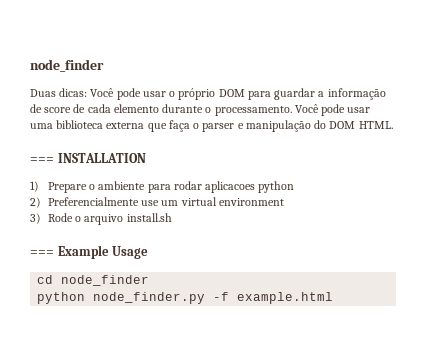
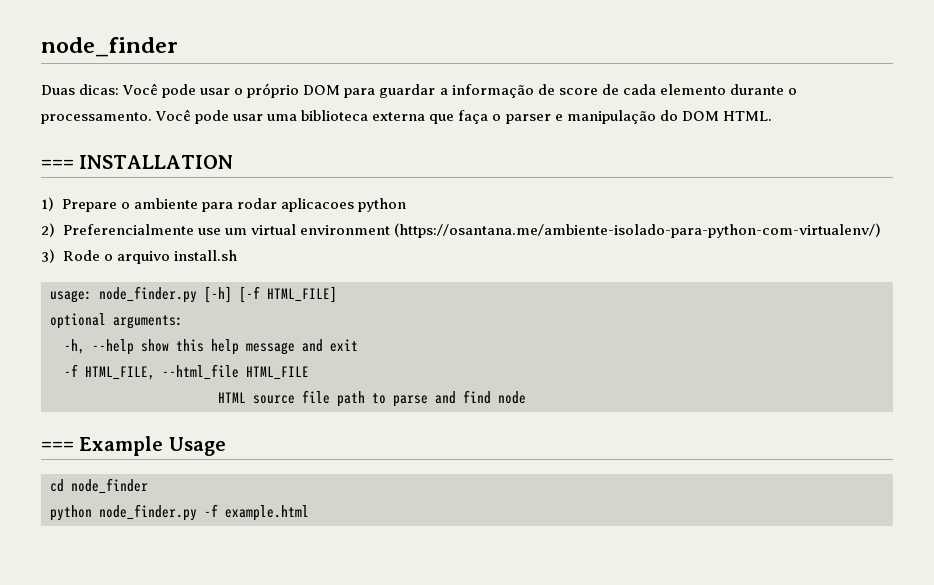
- 2) Preferencialmente use um virtual environment
+ 2) Preferencialmente use um virtual environment (https://osantana.me/ambiente-isolado-para-python-com-virtualenv/)
+ usage: node_finder.py [-h] [-f HTML_FILE]
+ optional arguments:
+ -h, --help show this help message and exit
+ -f HTML_FILE, --html_file HTML_FILE
+ HTML source file path to parse and find node

